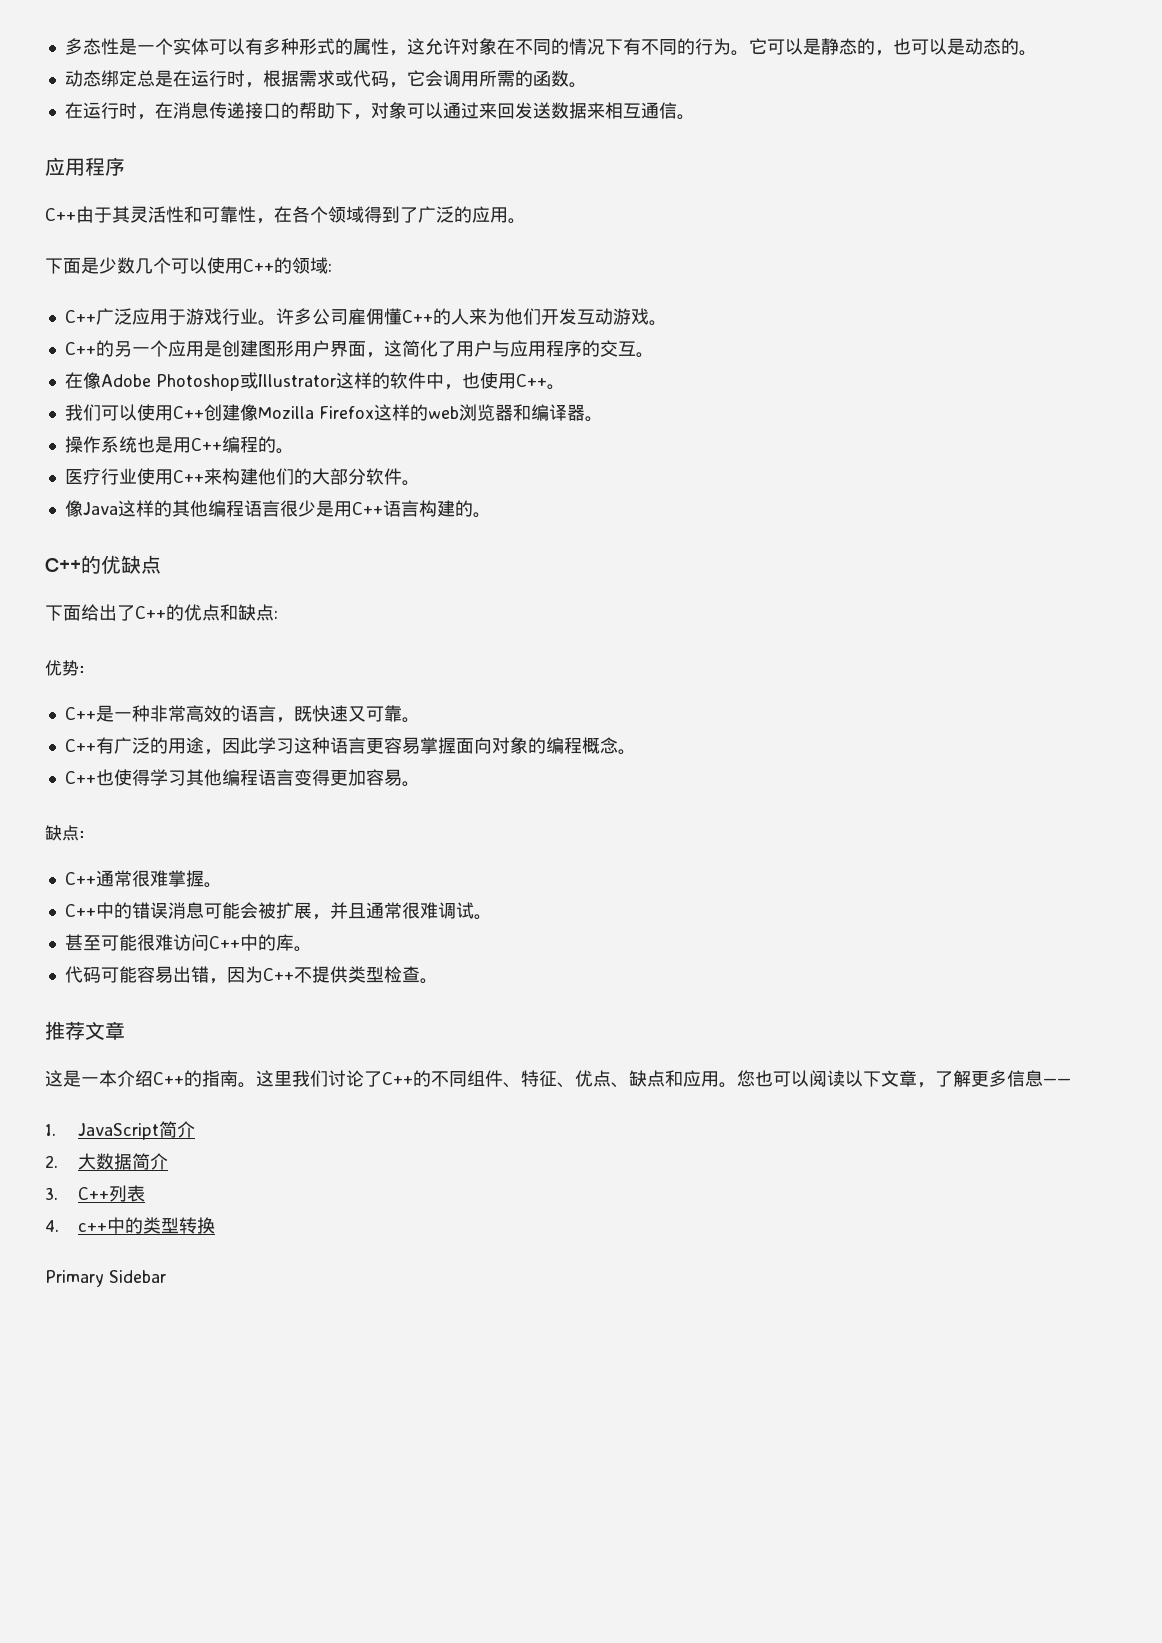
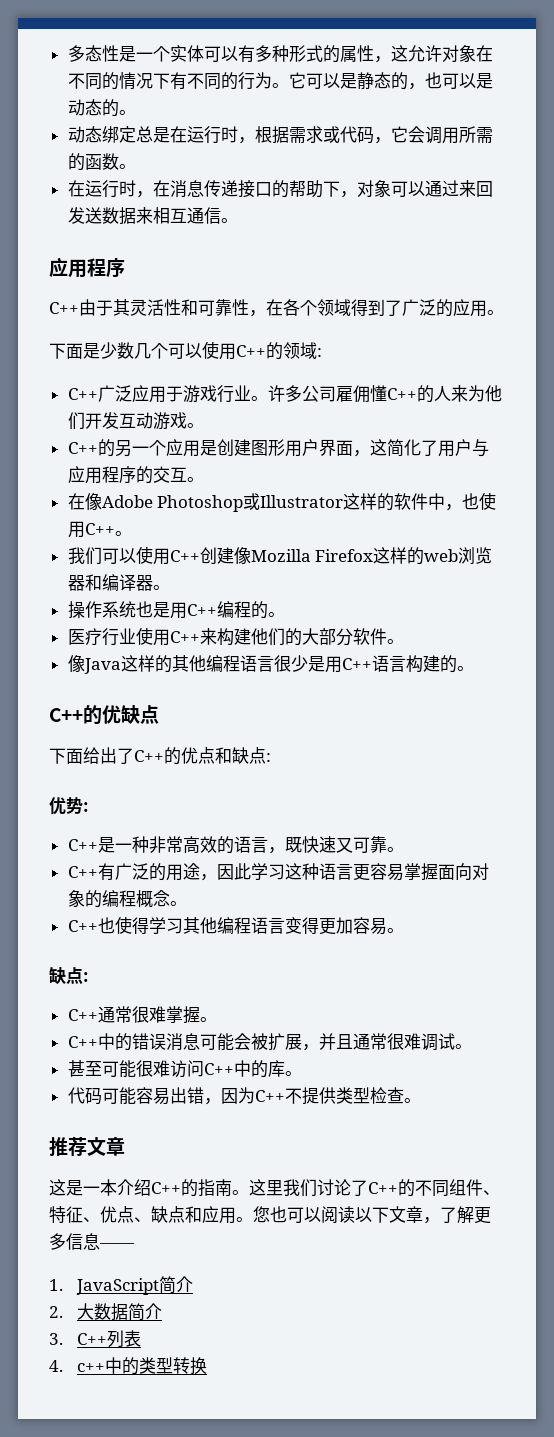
- Primary Sidebar

